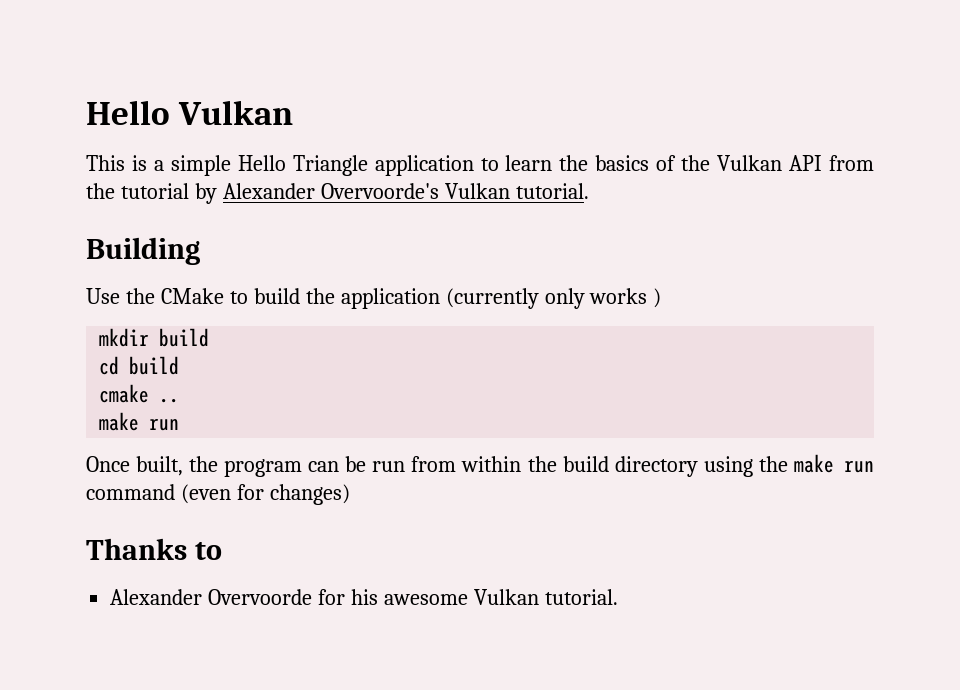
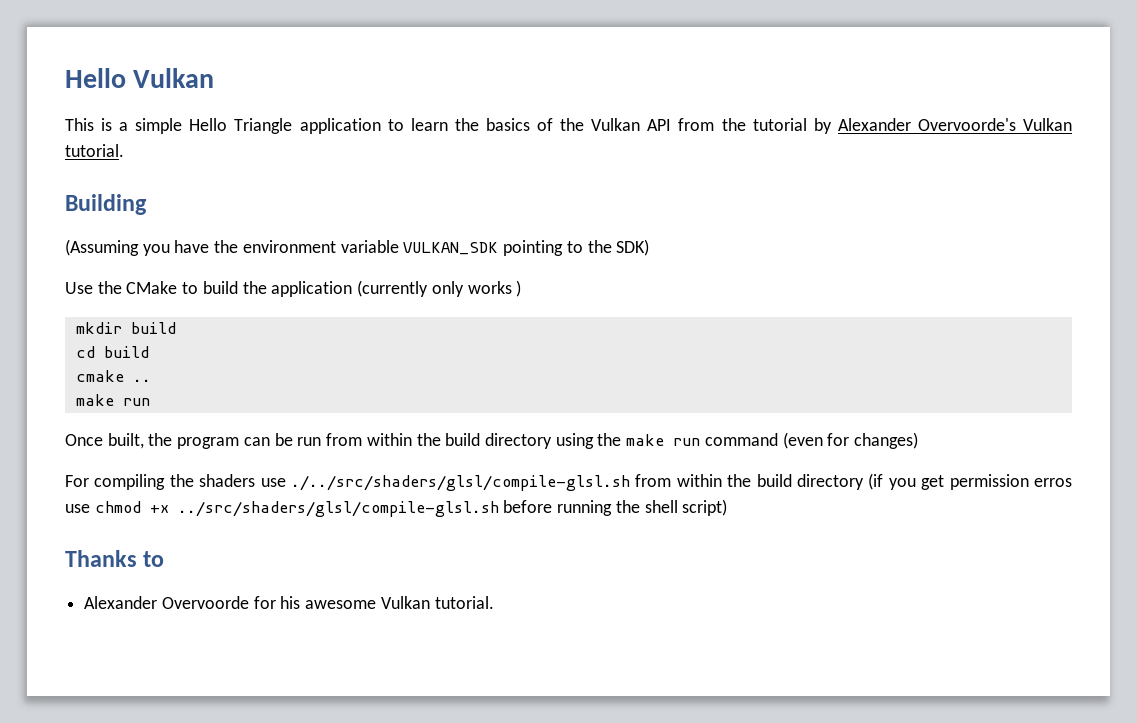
+ (Assuming you have the environment variable VULKAN_SDK pointing to the SDK)
+ For compiling the shaders use ./../src/shaders/glsl/compile-glsl.sh from within the build directory (if you get permission erros use chmod +x ../src/shaders/glsl/compile-glsl.sh before running the shell script)

